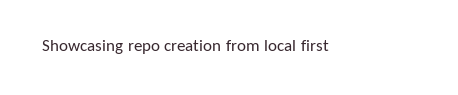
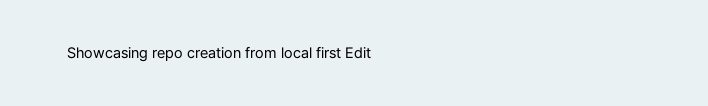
- Showcasing repo creation from local first
+ Showcasing repo creation from local first Edit

